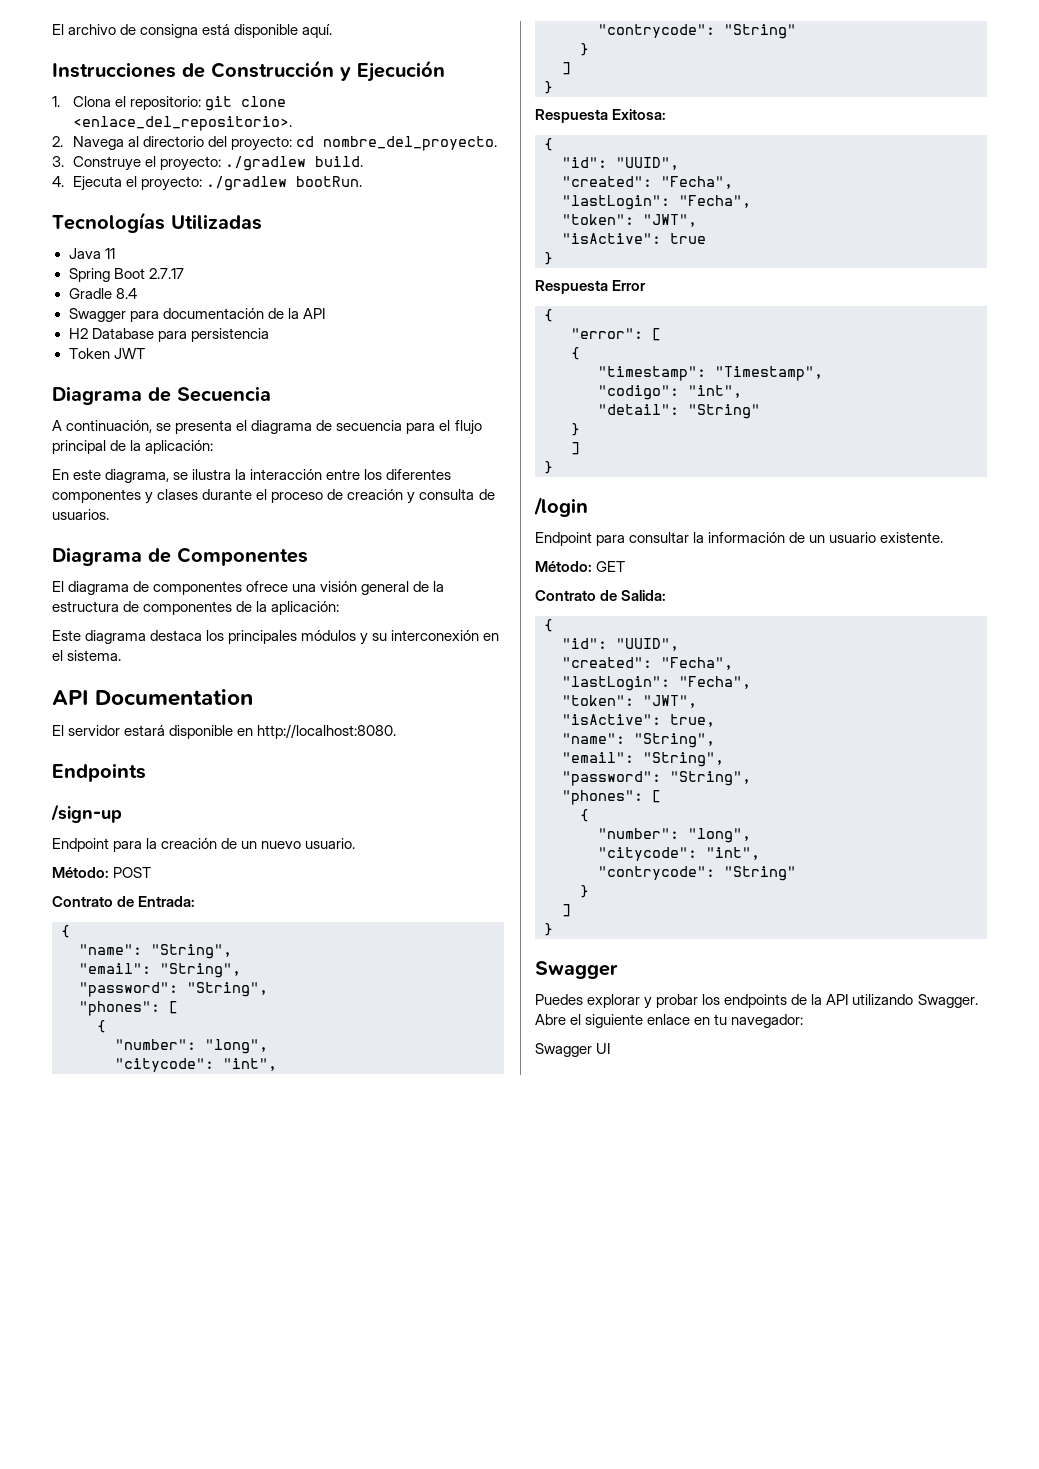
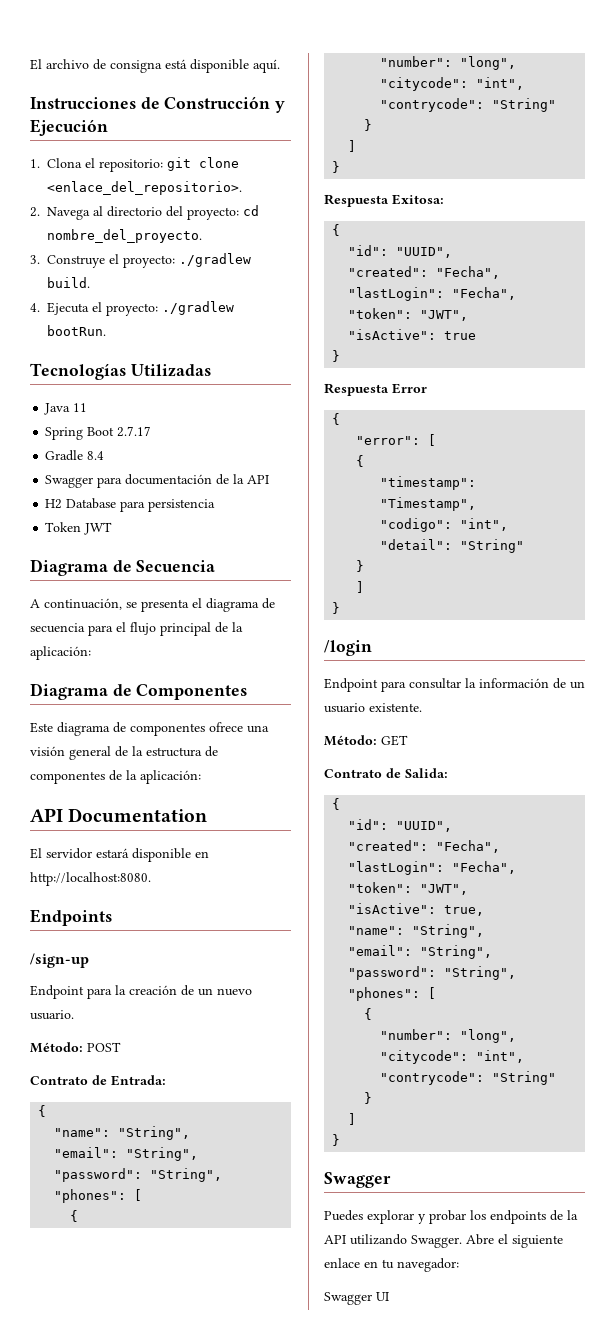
- En este diagrama, se ilustra la interacción entre los diferentes componentes y clases durante el proceso de creación y consulta de usuarios.
- El diagrama de componentes ofrece una visión general de la estructura de componentes de la aplicación:
+ Este diagrama de componentes ofrece una visión general de la estructura de componentes de la aplicación:
- Este diagrama destaca los principales módulos y su interconexión en el sistema.

